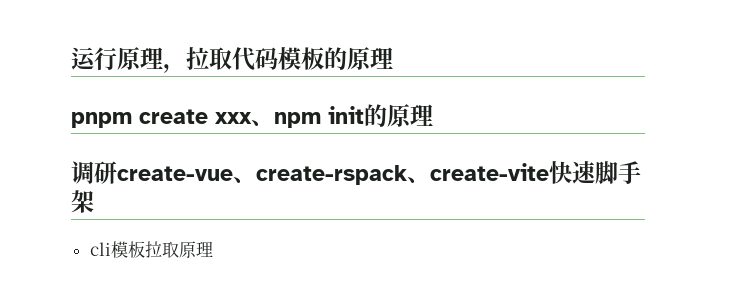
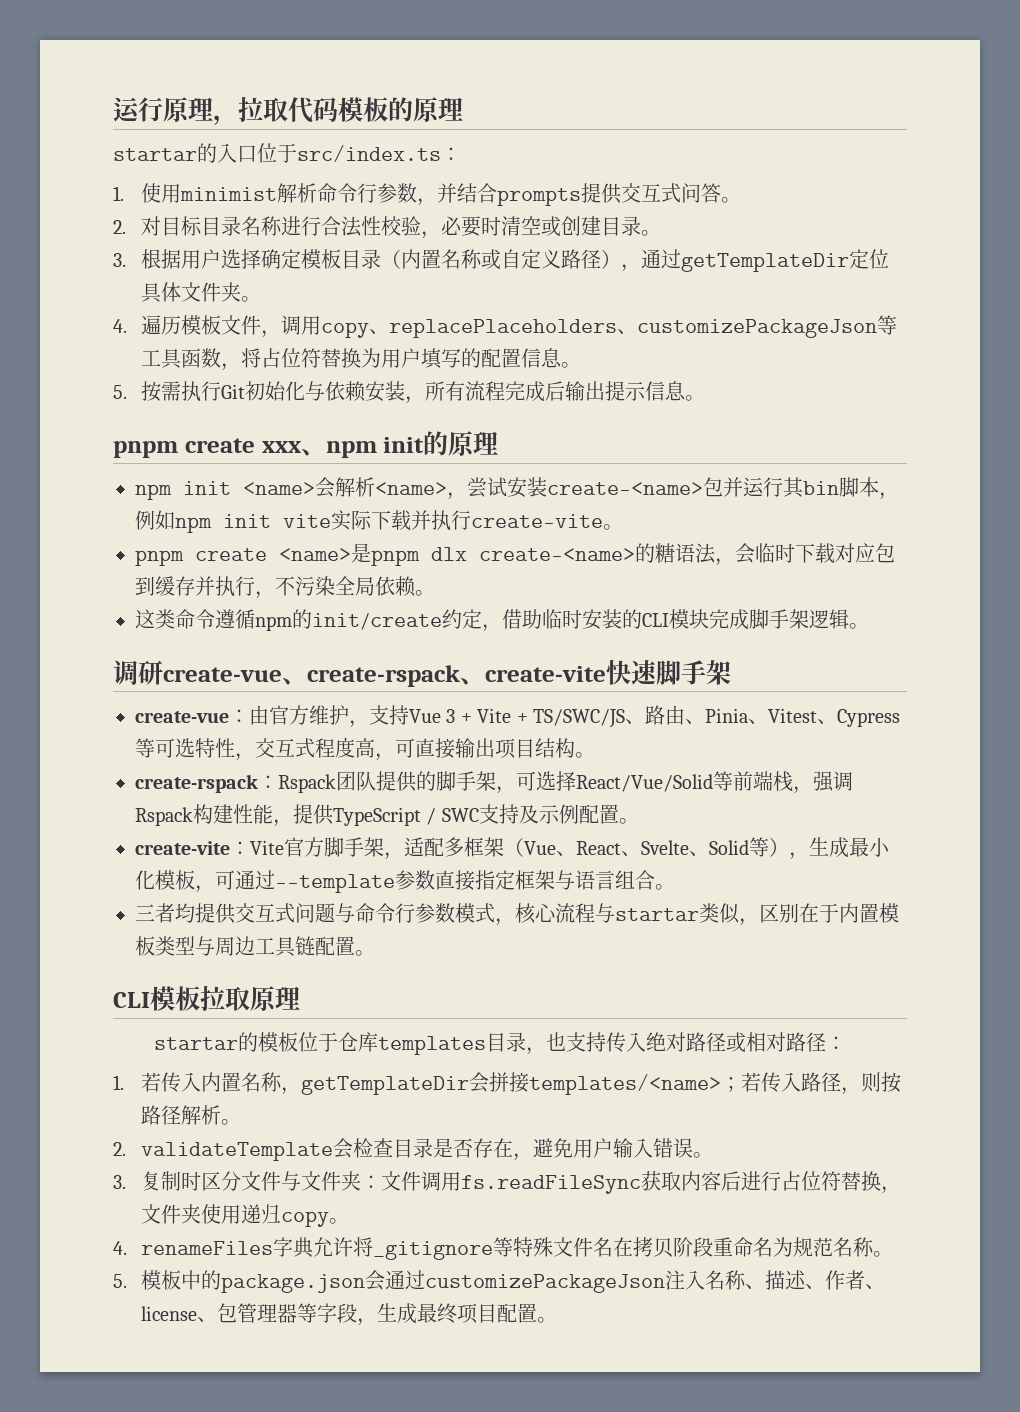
+ startar的入口位于src/index.ts：
+ 1.使用minimist解析命令行参数，并结合prompts提供交互式问答。
+ 2.对目标目录名称进行合法性校验，必要时清空或创建目录。
+ 3.根据用户选择确定模板目录（内置名称或自定义路径），通过getTemplateDir定位具体文件夹。
+ 4.遍历模板文件，调用copy、replacePlaceholders、customizePackageJson等工具函数，将占位符替换为用户填写的配置信息。
+ 5.按需执行Git初始化与依赖安装，所有流程完成后输出提示信息。
+ npm init <name>会解析<name>，尝试安装create-<name>包并运行其bin脚本，例如npm init vite实际下载并执行create-vite。
+ pnpm create <name>是pnpm dlx create-<name>的糖语法，会临时下载对应包到缓存并执行，不污染全局依赖。
+ 这类命令遵循npm的init/create约定，借助临时安装的CLI模块完成脚手架逻辑。
- cli模板拉取原理
+ create-vue：由官方维护，支持Vue 3 + Vite + TS/SWC/JS、路由、Pinia、Vitest、Cypress等可选特性，交互式程度高，可直接输出项目结构。
+ create-rspack：Rspack团队提供的脚手架，可选择React/Vue/Solid等前端栈，强调Rspack构建性能，提供TypeScript / SWC支持及示例配置。
+ create-vite：Vite官方脚手架，适配多框架（Vue、React、Svelte、Solid等），生成最小化模板，可通过--template参数直接指定框架与语言组合。
+ 三者均提供交互式问题与命令行参数模式，核心流程与startar类似，区别在于内置模板类型与周边工具链配置。
+ CLI模板拉取原理
+ startar的模板位于仓库templates目录，也支持传入绝对路径或相对路径：
+ 1.若传入内置名称，getTemplateDir会拼接templates/<name>；若传入路径，则按路径解析。
+ 2. validateTemplate会检查目录是否存在，避免用户输入错误。
+ 3.复制时区分文件与文件夹：文件调用fs.readFileSync获取内容后进行占位符替换，文件夹使用递归copy。
+ 4. renameFiles字典允许将_gitignore等特殊文件名在拷贝阶段重命名为规范名称。
+ 5.模板中的package.json会通过customizePackageJson注入名称、描述、作者、license、包管理器等字段，生成最终项目配置。

